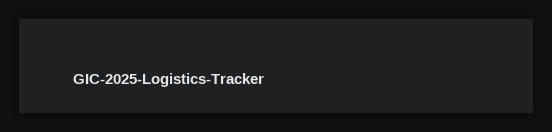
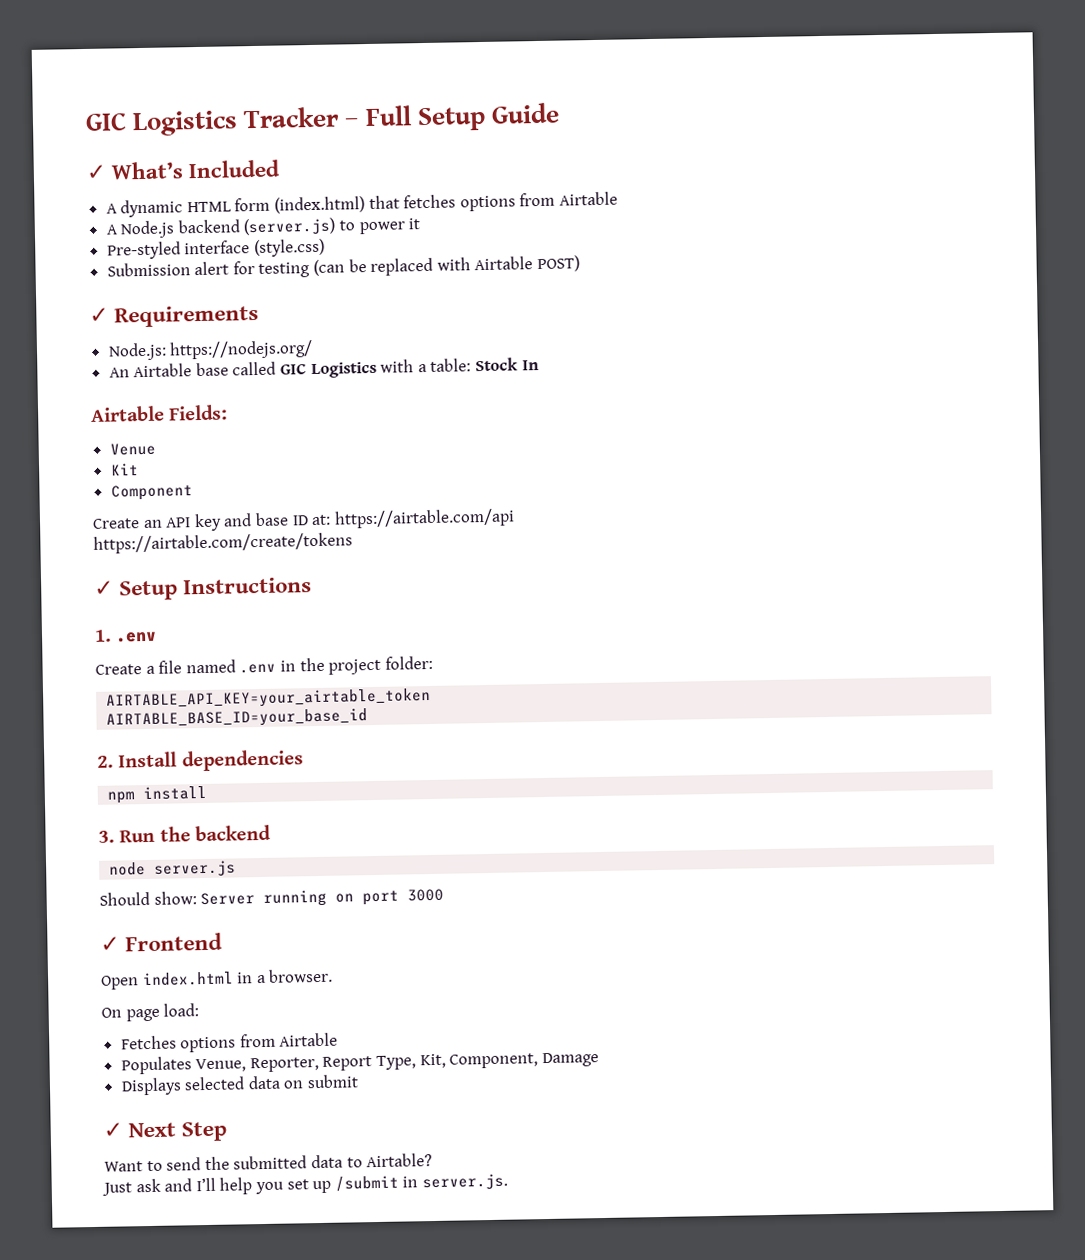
- GIC-2025-Logistics-Tracker
+ GIC Logistics Tracker – Full Setup Guide
+ ✓ What’s Included
+ A dynamic HTML form (index.html) that fetches options from Airtable
+ A Node.js backend (server.js) to power it
+ Pre-styled interface (style.css)
+ Submission alert for testing (can be replaced with Airtable POST)
+ ✓ Requirements
+ Node.js: https://nodejs.org/
+ An Airtable base called GIC Logistics with a table: Stock In
+ Airtable Fields:
+ Venue
+ Kit
+ Component
+ Create an API key and base ID at: https://airtable.com/api
+ https://airtable.com/create/tokens
+ ✓ Setup Instructions
+ 1. .env
+ Create a file named .env in the project folder:
+ AIRTABLE_API_KEY=your_airtable_token
+ AIRTABLE_BASE_ID=your_base_id
+ 2. Install dependencies
+ npm install
+ 3. Run the backend
+ node server.js
+ Should show: Server running on port 3000
+ ✓ Frontend
+ Open index.html in a browser.
+ On page load:
+ Fetches options from Airtable
+ Populates Venue, Reporter, Report Type, Kit, Component, Damage
+ Displays selected data on submit
+ ✓ Next Step
+ Want to send the submitted data to Airtable?
+ Just ask and I’ll help you set up /submit in server.js.

